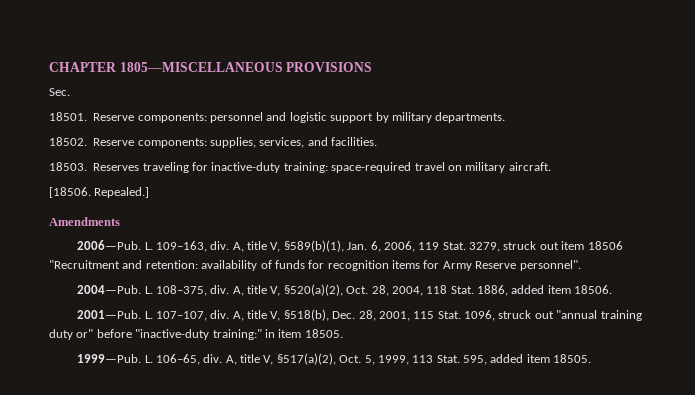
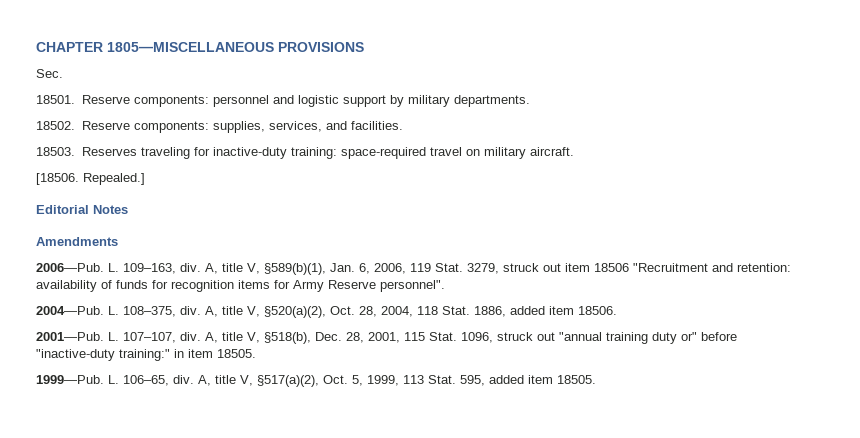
+ Editorial Notes

